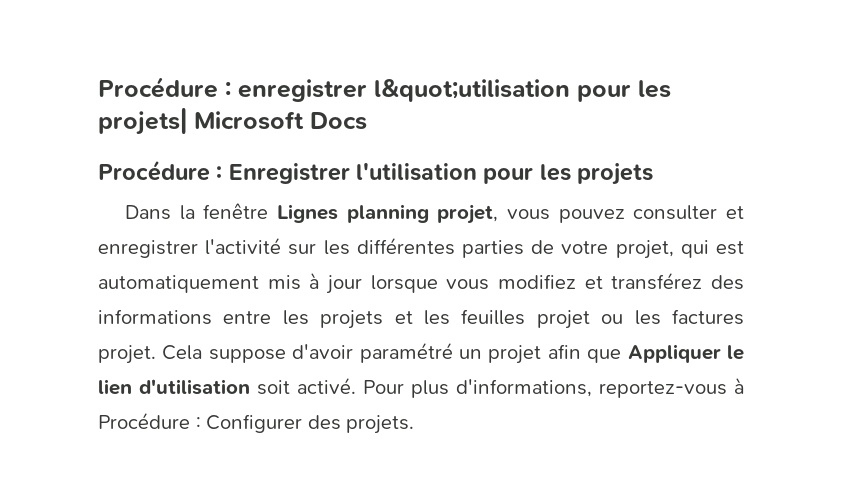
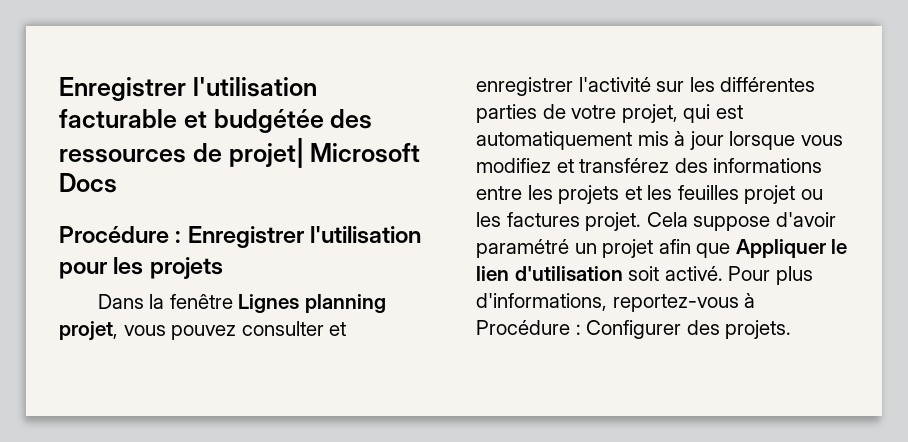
- Procédure : enregistrer l&quot;utilisation pour les projets| Microsoft Docs
+ Enregistrer l'utilisation facturable et budgétée des ressources de projet| Microsoft Docs

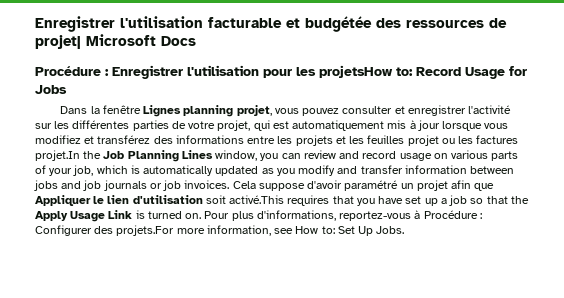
- Procédure : Enregistrer l'utilisation pour les projets
+ Procédure : Enregistrer l'utilisation pour les projetsHow to: Record Usage for Jobs
- Dans la fenêtre Lignes planning projet, vous pouvez consulter et enregistrer l'activité sur les différentes parties de votre projet, qui est automatiquement mis à jour lorsque vous modifiez et transférez des informations entre les projets et les feuilles projet ou les factures projet.
+ Dans la fenêtre Lignes planning projet, vous pouvez consulter et enregistrer l'activité sur les différentes parties de votre projet, qui est automatiquement mis à jour lorsque vous modifiez et transférez des informations entre les projets et les feuilles projet ou les factures projet.In the Job Planning Lines window, you can review and record usage on various parts of your job, which is automatically updated as you modify and transfer information between jobs and job journals or job invoices.
- Cela suppose d'avoir paramétré un projet afin que Appliquer le lien d'utilisation soit activé.
+ Cela suppose d'avoir paramétré un projet afin que Appliquer le lien d'utilisation soit activé.This requires that you have set up a job so that the Apply Usage Link is turned on.
- Pour plus d'informations, reportez-vous à Procédure : Configurer des projets.
+ Pour plus d'informations, reportez-vous à Procédure : Configurer des projets.For more information, see How to: Set Up Jobs.

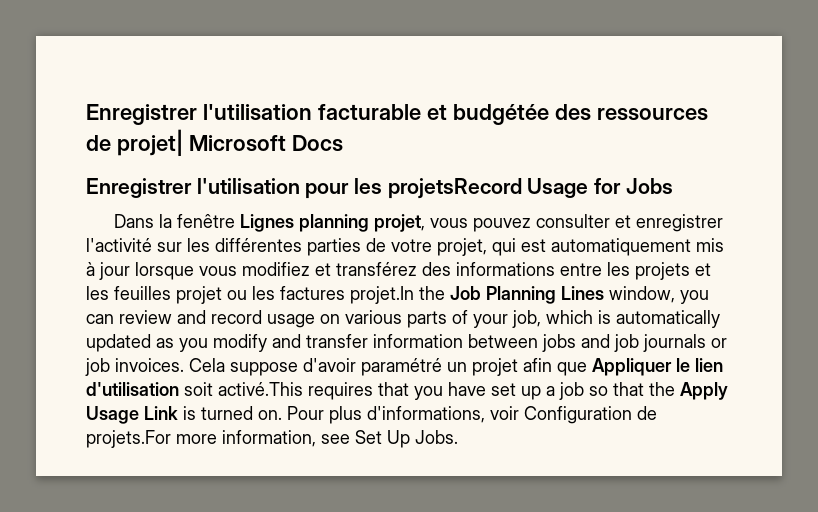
- Procédure : Enregistrer l'utilisation pour les projetsHow to: Record Usage for Jobs
+ Enregistrer l'utilisation pour les projetsRecord Usage for Jobs
- Pour plus d'informations, reportez-vous à Procédure : Configurer des projets.For more information, see How to: Set Up Jobs.
+ Pour plus d'informations, voir Configuration de projets.For more information, see Set Up Jobs.

